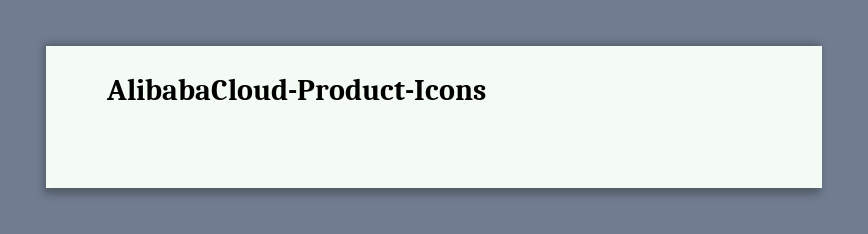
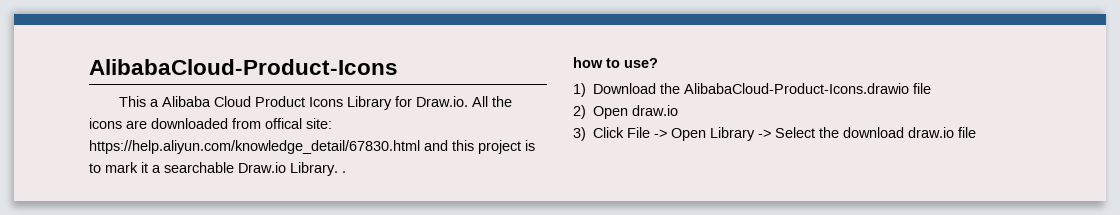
+ This a Alibaba Cloud Product Icons Library for Draw.io. All the icons are downloaded from offical site: https://help.aliyun.com/knowledge_detail/67830.html and this project is to mark it a searchable Draw.io Library. .
+ how to use?
+ 1) Download the AlibabaCloud-Product-Icons.drawio file
+ 2) Open draw.io
+ 3) Click File -> Open Library -> Select the download draw.io file

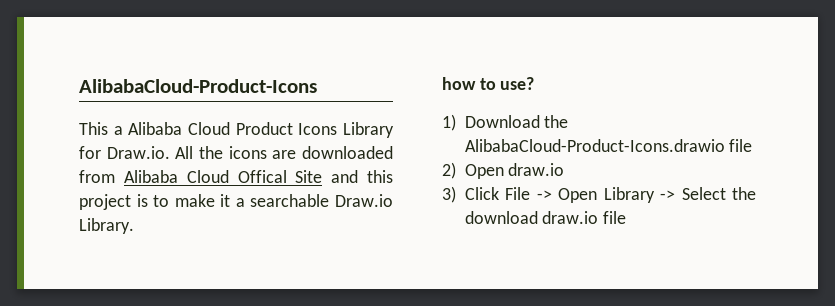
- This a Alibaba Cloud Product Icons Library for Draw.io. All the icons are downloaded from offical site: https://help.aliyun.com/knowledge_detail/67830.html and this project is to mark it a searchable Draw.io Library. .
+ This a Alibaba Cloud Product Icons Library for Draw.io. All the icons are downloaded from Alibaba Cloud Offical Site and this project is to make it a searchable Draw.io Library.

